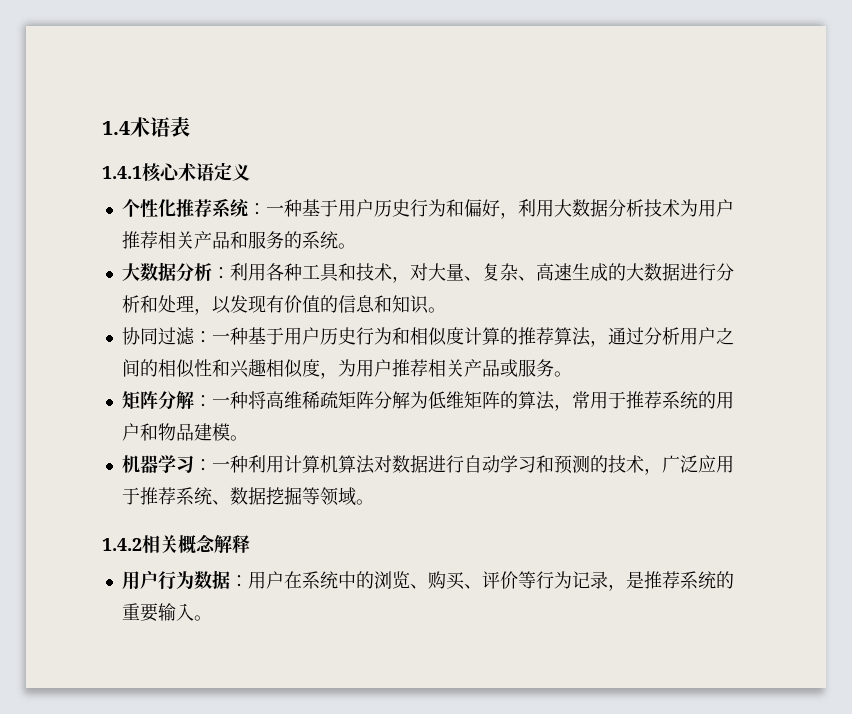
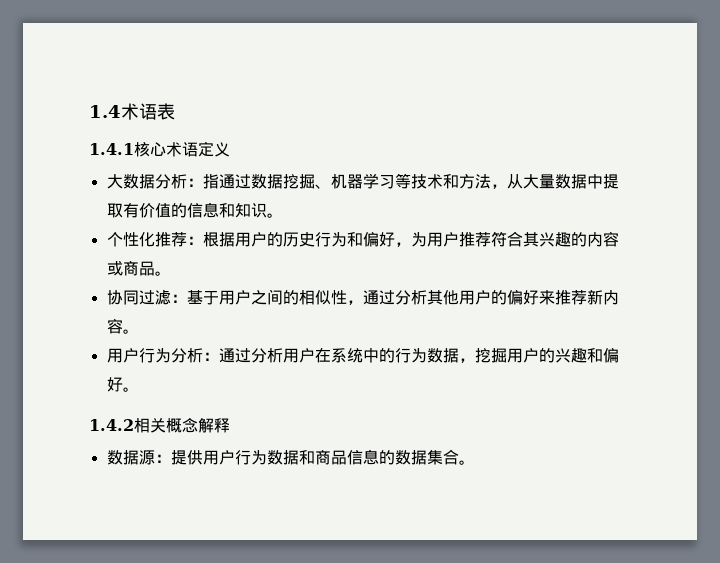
- 个性化推荐系统：一种基于用户历史行为和偏好，利用大数据分析技术为用户推荐相关产品和服务的系统。
- 大数据分析：利用各种工具和技术，对大量、复杂、高速生成的大数据进行分析和处理，以发现有价值的信息和知识。
+ 大数据分析：指通过数据挖掘、机器学习等技术和方法，从大量数据中提取有价值的信息和知识。
+ 个性化推荐：根据用户的历史行为和偏好，为用户推荐符合其兴趣的内容或商品。
- 协同过滤：一种基于用户历史行为和相似度计算的推荐算法，通过分析用户之间的相似性和兴趣相似度，为用户推荐相关产品或服务。
- 矩阵分解：一种将高维稀疏矩阵分解为低维矩阵的算法，常用于推荐系统的用户和物品建模。
- 机器学习：一种利用计算机算法对数据进行自动学习和预测的技术，广泛应用于推荐系统、数据挖掘等领域。
+ 协同过滤：基于用户之间的相似性，通过分析其他用户的偏好来推荐新内容。
+ 用户行为分析：通过分析用户在系统中的行为数据，挖掘用户的兴趣和偏好。
- 用户行为数据：用户在系统中的浏览、购买、评价等行为记录，是推荐系统的重要输入。
+ 数据源：提供用户行为数据和商品信息的数据集合。

